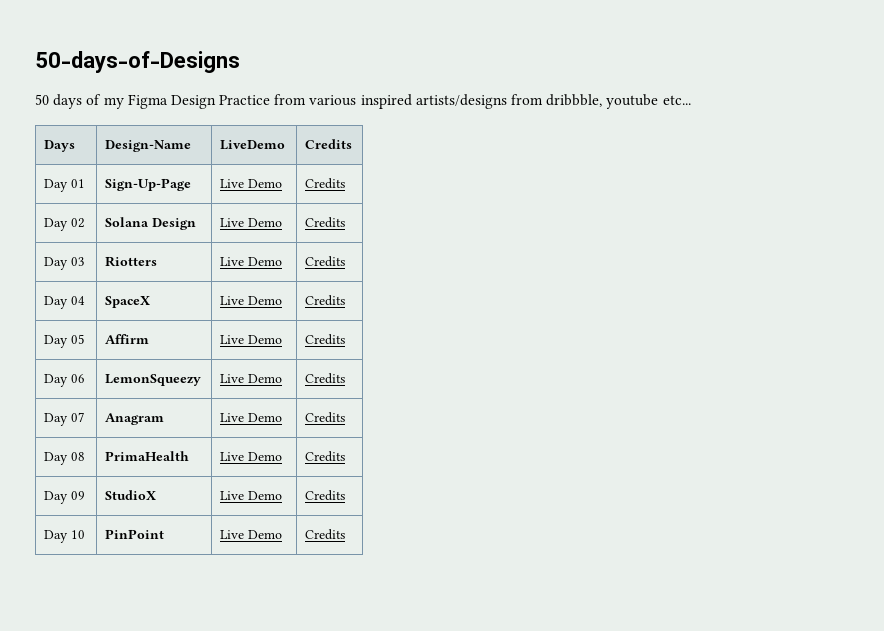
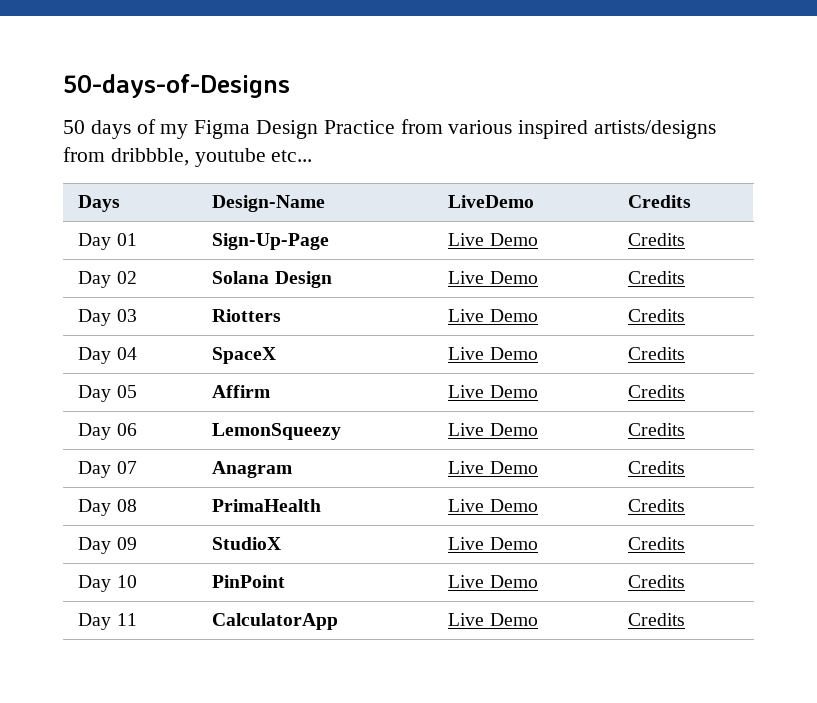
+ Day 11 | CalculatorApp | Live Demo | Credits

